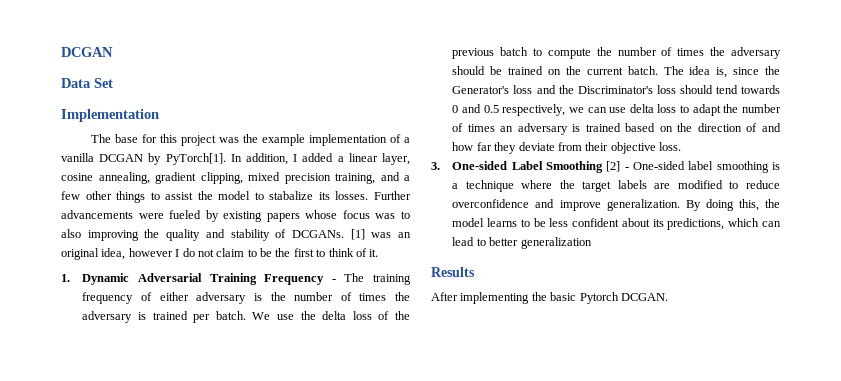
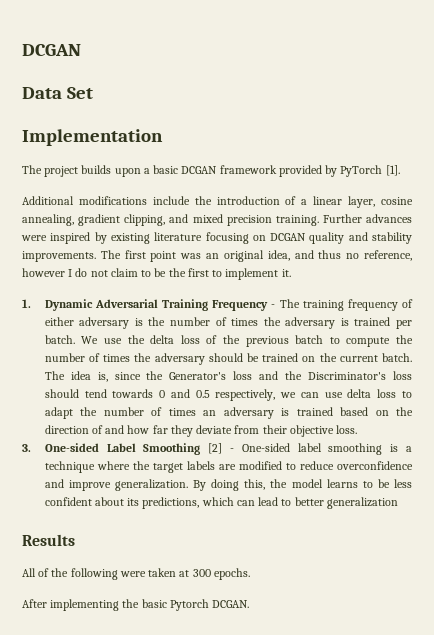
- The base for this project was the example implementation of a vanilla DCGAN by PyTorch[1]. In addition, I added a linear layer, cosine annealing, gradient clipping, mixed precision training, and a few other things to assist the model to stabalize its losses. Further advancements were fueled by existing papers whose focus was to also improving the quality and stability of DCGANs. [1] was an original idea, however I do not claim to be the first to think of it.
+ The project builds upon a basic DCGAN framework provided by PyTorch [1].
+ Additional modifications include the introduction of a linear layer, cosine annealing, gradient clipping, and mixed precision training. Further advances were inspired by existing literature focusing on DCGAN quality and stability improvements. The first point was an original idea, and thus no reference, however I do not claim to be the first to implement it.
+ All of the following were taken at 300 epochs.

